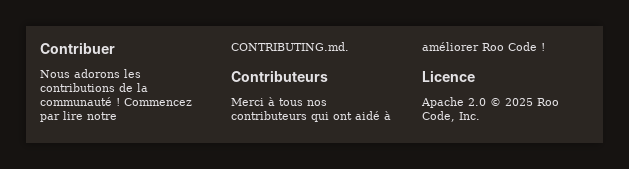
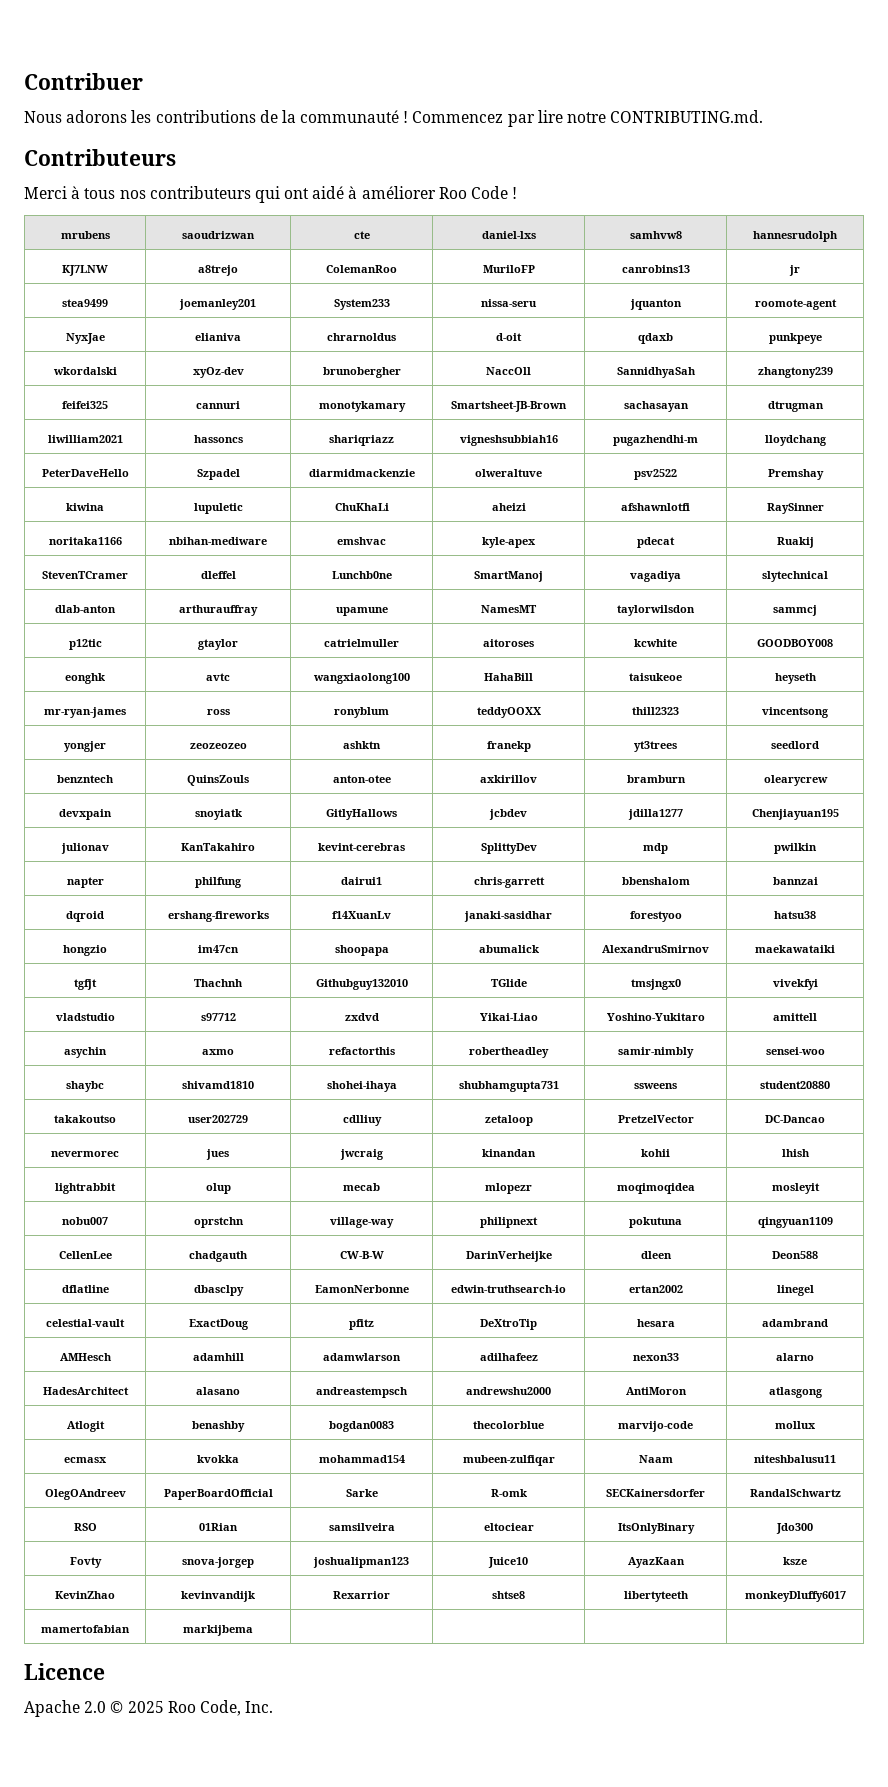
+ mrubens | saoudrizwan | cte | daniel-lxs | samhvw8 | hannesrudolph
+ KJ7LNW | a8trejo | ColemanRoo | MuriloFP | canrobins13 | jr
+ stea9499 | joemanley201 | System233 | nissa-seru | jquanton | roomote-agent
+ NyxJae | elianiva | chrarnoldus | d-oit | qdaxb | punkpeye
+ wkordalski | xyOz-dev | brunobergher | NaccOll | SannidhyaSah | zhangtony239
+ feifei325 | cannuri | monotykamary | Smartsheet-JB-Brown | sachasayan | dtrugman
+ liwilliam2021 | hassoncs | shariqriazz | vigneshsubbiah16 | pugazhendhi-m | lloydchang
+ PeterDaveHello | Szpadel | diarmidmackenzie | olweraltuve | psv2522 | Premshay
+ kiwina | lupuletic | ChuKhaLi | aheizi | afshawnlotfi | RaySinner
+ noritaka1166 | nbihan-mediware | emshvac | kyle-apex | pdecat | Ruakij
+ StevenTCramer | dleffel | Lunchb0ne | SmartManoj | vagadiya | slytechnical
+ dlab-anton | arthurauffray | upamune | NamesMT | taylorwilsdon | sammcj
+ p12tic | gtaylor | catrielmuller | aitoroses | kcwhite | GOODBOY008
+ eonghk | avtc | wangxiaolong100 | HahaBill | taisukeoe | heyseth
+ mr-ryan-james | ross | ronyblum | teddyOOXX | thill2323 | vincentsong
+ yongjer | zeozeozeo | ashktn | franekp | yt3trees | seedlord
+ benzntech | QuinsZouls | anton-otee | axkirillov | bramburn | olearycrew
+ devxpain | snoyiatk | GitlyHallows | jcbdev | jdilla1277 | Chenjiayuan195
+ julionav | KanTakahiro | kevint-cerebras | SplittyDev | mdp | pwilkin
+ napter | philfung | dairui1 | chris-garrett | bbenshalom | bannzai
+ dqroid | ershang-fireworks | f14XuanLv | janaki-sasidhar | forestyoo | hatsu38
+ hongzio | im47cn | shoopapa | abumalick | AlexandruSmirnov | maekawataiki
+ tgfjt | Thachnh | Githubguy132010 | TGlide | tmsjngx0 | vivekfyi
+ vladstudio | s97712 | zxdvd | Yikai-Liao | Yoshino-Yukitaro | amittell
+ asychin | axmo | refactorthis | robertheadley | samir-nimbly | sensei-woo
+ shaybc | shivamd1810 | shohei-ihaya | shubhamgupta731 | ssweens | student20880
+ takakoutso | user202729 | cdlliuy | zetaloop | PretzelVector | DC-Dancao
+ nevermorec | jues | jwcraig | kinandan | kohii | lhish
+ lightrabbit | olup | mecab | mlopezr | moqimoqidea | mosleyit
+ nobu007 | oprstchn | village-way | philipnext | pokutuna | qingyuan1109
+ CellenLee | chadgauth | CW-B-W | DarinVerheijke | dleen | Deon588
+ dflatline | dbasclpy | EamonNerbonne | edwin-truthsearch-io | ertan2002 | linegel
+ celestial-vault | ExactDoug | pfitz | DeXtroTip | hesara | adambrand
+ AMHesch | adamhill | adamwlarson | adilhafeez | nexon33 | alarno
+ HadesArchitect | alasano | andreastempsch | andrewshu2000 | AntiMoron | atlasgong
+ Atlogit | benashby | bogdan0083 | thecolorblue | marvijo-code | mollux
+ ecmasx | kvokka | mohammad154 | mubeen-zulfiqar | Naam | niteshbalusu11
+ OlegOAndreev | PaperBoardOfficial | Sarke | R-omk | SECKainersdorfer | RandalSchwartz
+ RSO | 01Rian | samsilveira | eltociear | ItsOnlyBinary | Jdo300
+ Fovty | snova-jorgep | joshualipman123 | Juice10 | AyazKaan | ksze
+ KevinZhao | kevinvandijk | Rexarrior | shtse8 | libertyteeth | monkeyDluffy6017
+ mamertofabian | markijbema | | | |

